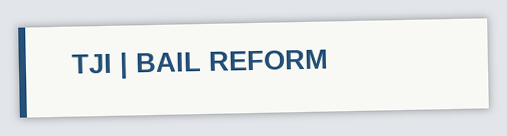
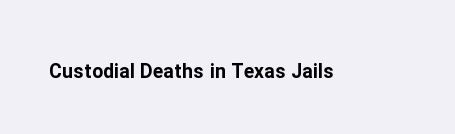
- TJI | BAIL REFORM
+ Custodial Deaths in Texas Jails

